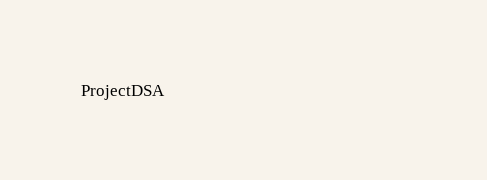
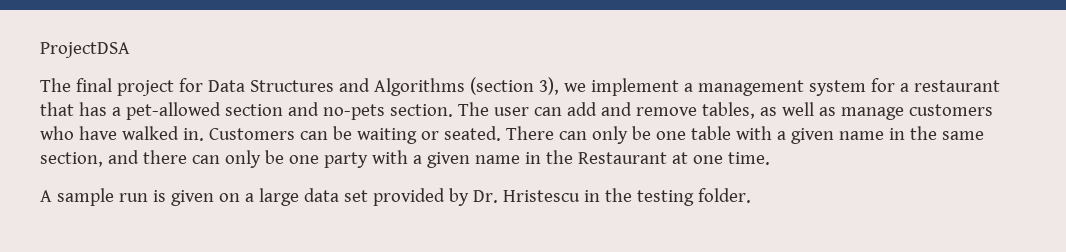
+ The final project for Data Structures and Algorithms (section 3), we implement a management system for a restaurant that has a pet-allowed section and no-pets section. The user can add and remove tables, as well as manage customers who have walked in. Customers can be waiting or seated. There can only be one table with a given name in the same section, and there can only be one party with a given name in the Restaurant at one time.
+ A sample run is given on a large data set provided by Dr. Hristescu in the testing folder.

